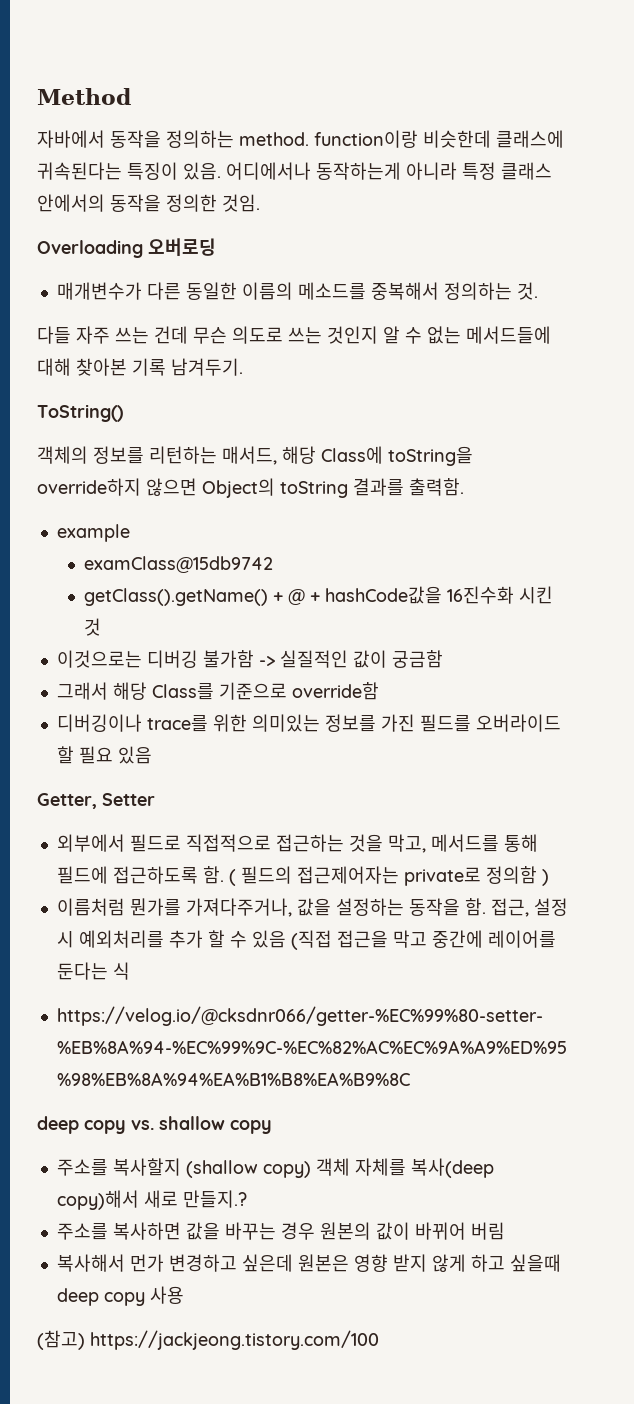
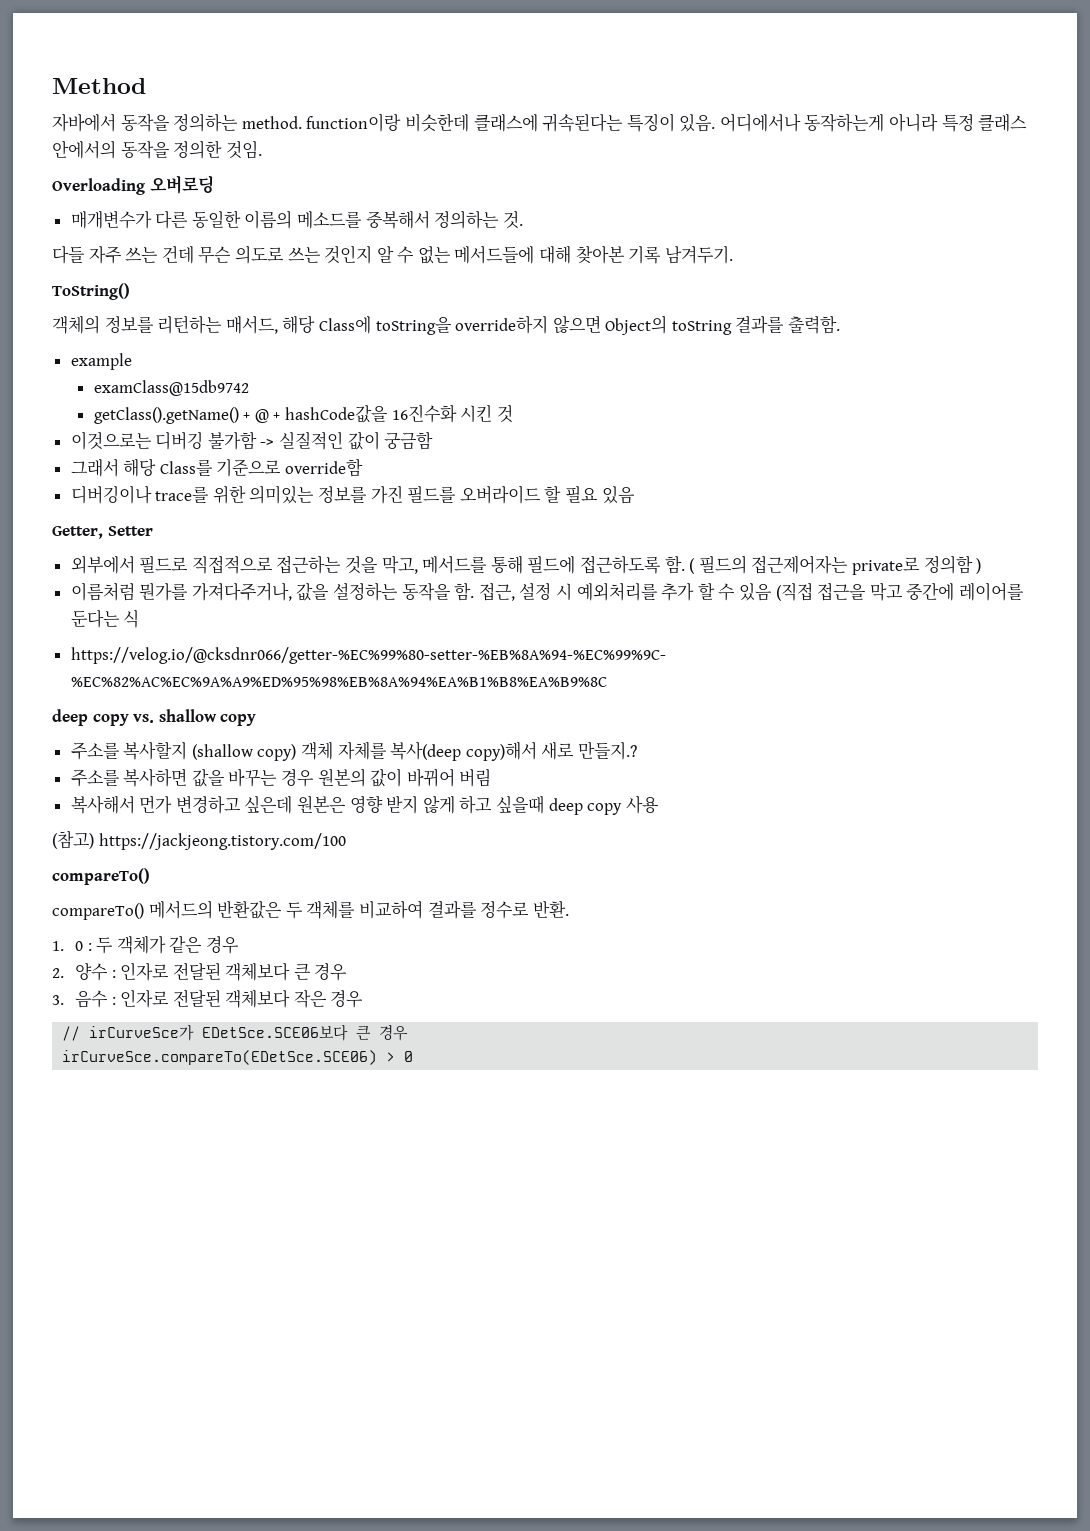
  (참고) https://jackjeong.tistory.com/100
+ compareTo()
+ compareTo() 메서드의 반환값은 두 객체를 비교하여 결과를 정수로 반환.
+ 1. 0 : 두 객체가 같은 경우
+ 2. 양수 : 인자로 전달된 객체보다 큰 경우
+ 3. 음수 : 인자로 전달된 객체보다 작은 경우
+ // irCurveSce가 EDetSce.SCE06보다 큰 경우
+ irCurveSce.compareTo(EDetSce.SCE06) > 0

